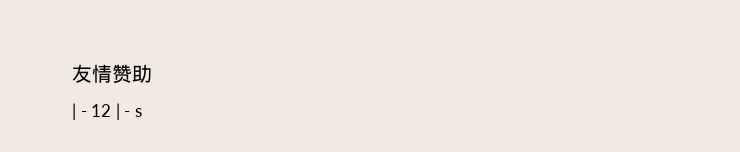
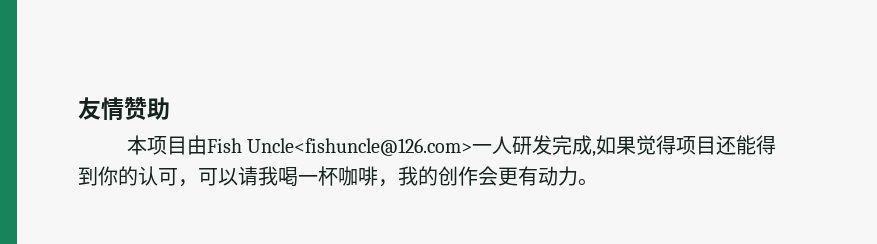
- | - 12 | - s
+ 本项目由Fish Uncle<fishuncle@126.com>一人研发完成,如果觉得项目还能得到你的认可，可以请我喝一杯咖啡，我的创作会更有动力。

